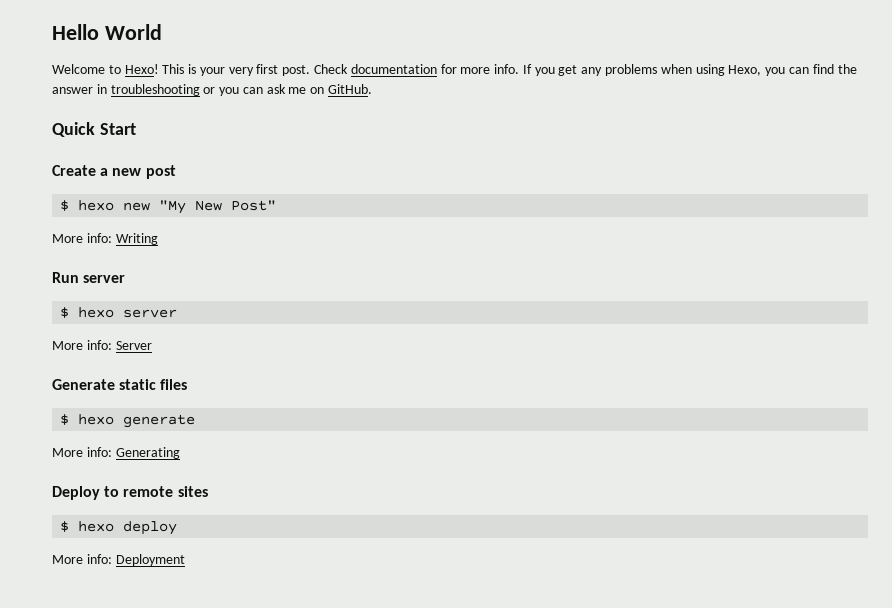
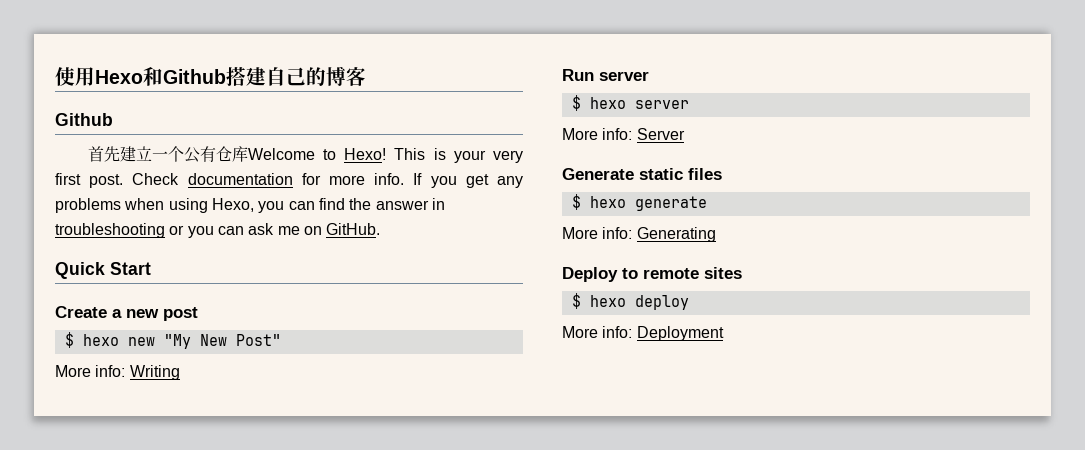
- Hello World
- Welcome to Hexo!
+ 使用Hexo和Github搭建自己的博客
+ Github
+ 首先建立一个公有仓库Welcome to Hexo!

